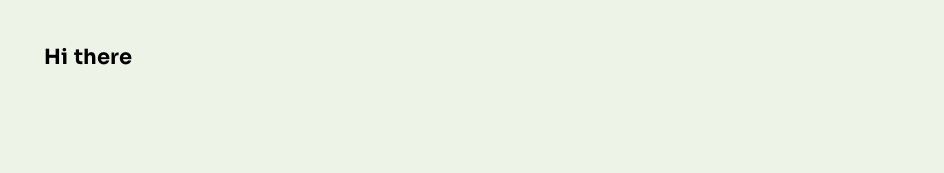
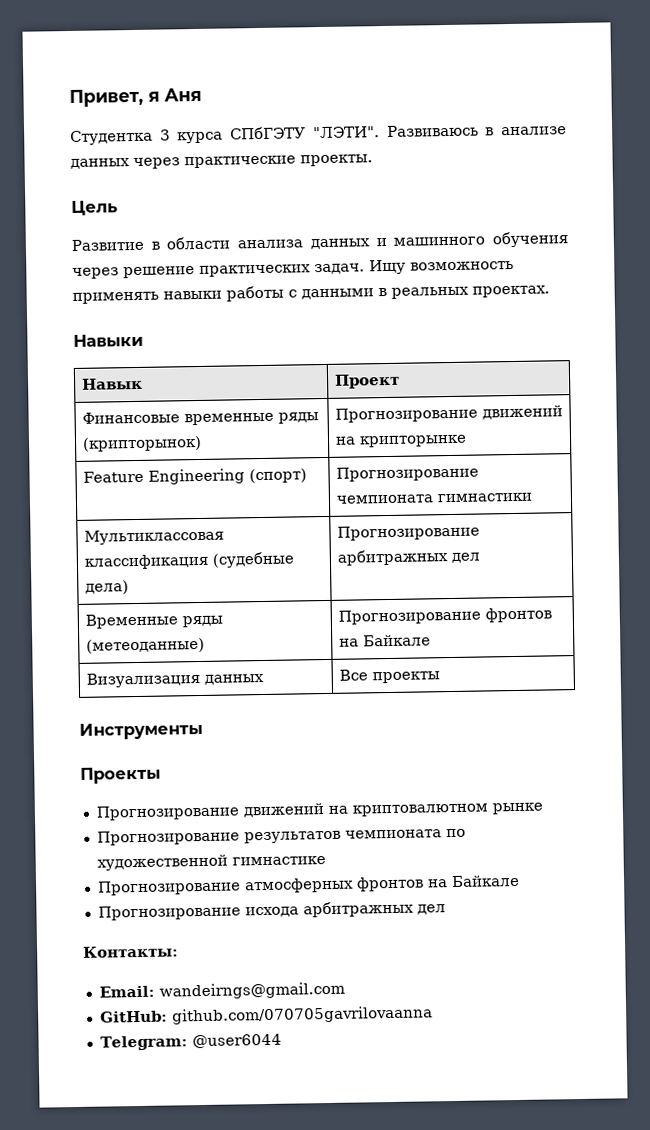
- Hi there
+ Привет, я Аня
+ Студентка 3 курса СПбГЭТУ "ЛЭТИ". Развиваюсь в анализе данных через практические проекты.
+ Цель
+ Развитие в области анализа данных и машинного обучения через решение практических задач. Ищу возможность применять навыки работы с данными в реальных проектах.
+ Навыки
+ Навык | Проект
+ Финансовые временные ряды (крипторынок) | Прогнозирование движений на крипторынке
+ Feature Engineering (спорт) | Прогнозирование чемпионата гимнастики
+ Мультиклассовая классификация (судебные дела) | Прогнозирование арбитражных дел
+ Временные ряды (метеоданные) | Прогнозирование фронтов на Байкале
+ Визуализация данных | Все проекты
+ Инструменты
+ Проекты
+ Прогнозирование движений на криптовалютном рынке
+ Прогнозирование результатов чемпионата по художественной гимнастике
+ Прогнозирование атмосферных фронтов на Байкале
+ Прогнозирование исхода арбитражных дел
+ Контакты:
+ Email: wandeirngs@gmail.com
+ GitHub: github.com/070705gavrilovaanna
+ Telegram: @user6044

